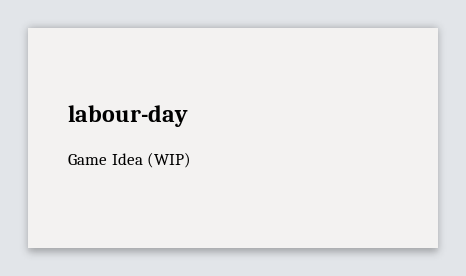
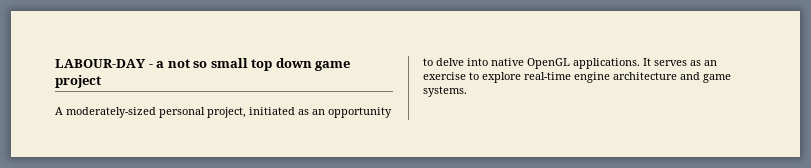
- labour-day
- Game Idea (WIP)
+ LABOUR-DAY - a not so small top down game project
+ A moderately-sized personal project, initiated as an opportunity to delve into native OpenGL applications. It serves as an exercise to explore real-time engine architecture and game systems.

